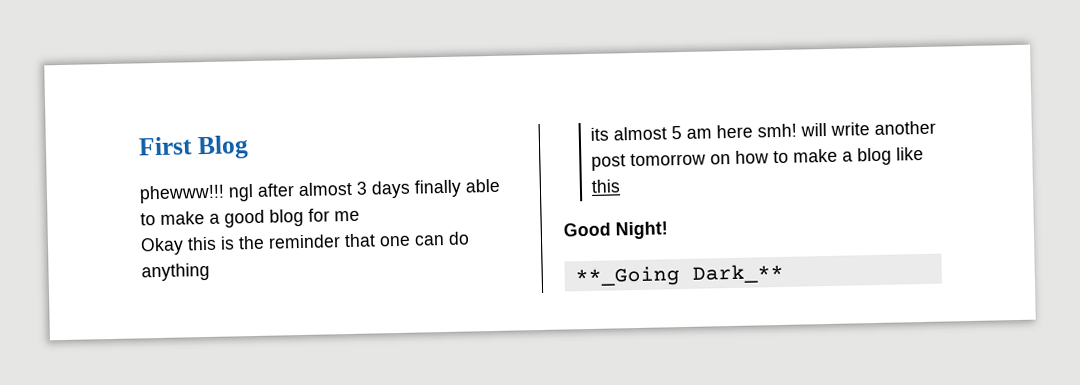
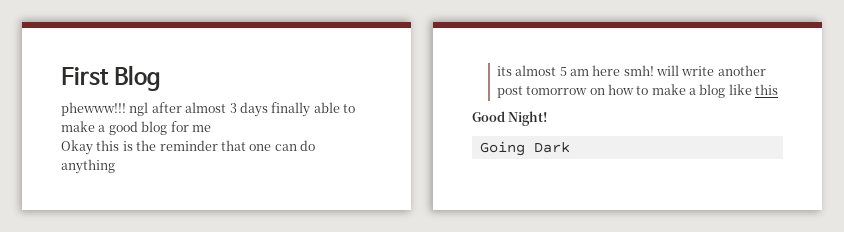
- **_Going Dark_**
+ Going Dark

